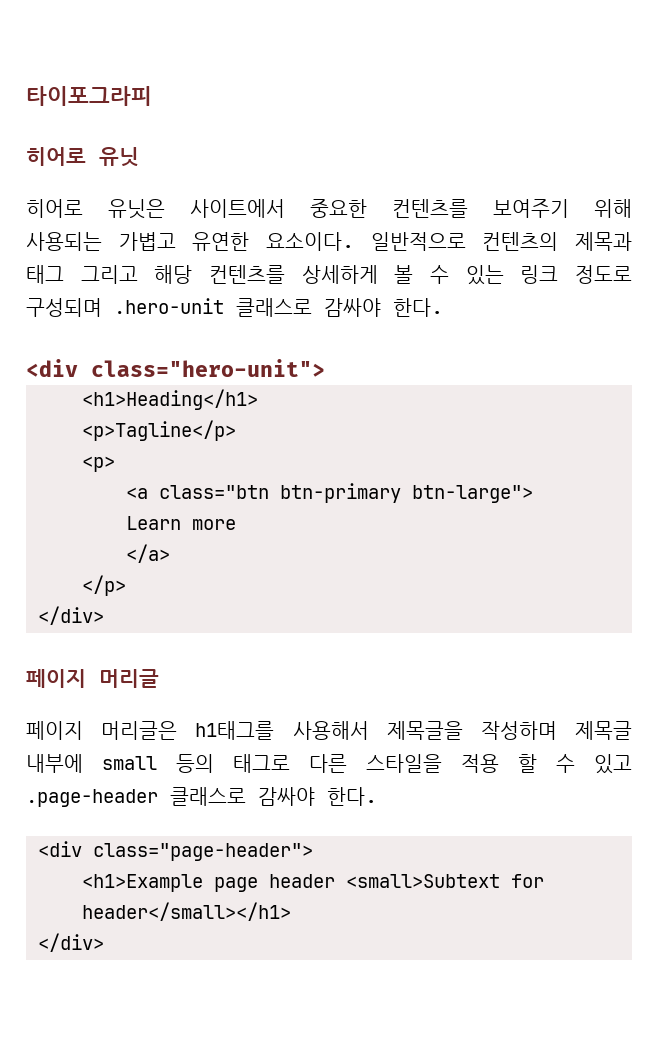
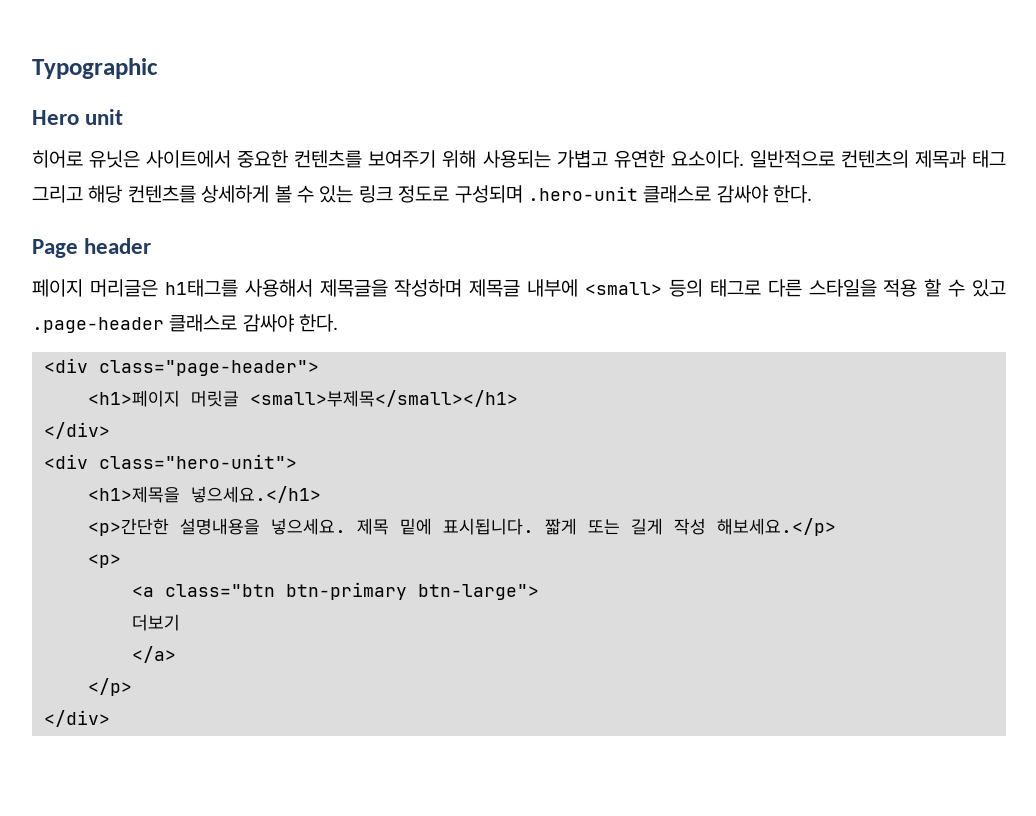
- 타이포그라피
- 히어로 유닛
+ Typographic
+ Hero unit
- <div class="hero-unit">
- <h1>Heading</h1>
- <p>Tagline</p>
- <p>
- <a class="btn btn-primary btn-large">
- Learn more
- </a>
- </p>
- </div>
- 페이지 머리글
+ Page header
- 페이지 머리글은 h1태그를 사용해서 제목글을 작성하며 제목글 내부에 small 등의 태그로 다른 스타일을 적용 할 수 있고 .page-header 클래스로 감싸야 한다.
+ 페이지 머리글은 h1태그를 사용해서 제목글을 작성하며 제목글 내부에 <small> 등의 태그로 다른 스타일을 적용 할 수 있고 .page-header 클래스로 감싸야 한다.
- <h1>Example page header <small>Subtext for header</small></h1>
+ <h1>페이지 머릿글 <small>부제목</small></h1>
+ </div>
+ <div class="hero-unit">
+ <h1>제목을 넣으세요.</h1>
+ <p>간단한 설명내용을 넣으세요. 제목 밑에 표시됩니다. 짧게 또는 길게 작성 해보세요.</p>
+ <p>
+ <a class="btn btn-primary btn-large">
+ 더보기
+ </a>
+ </p>

